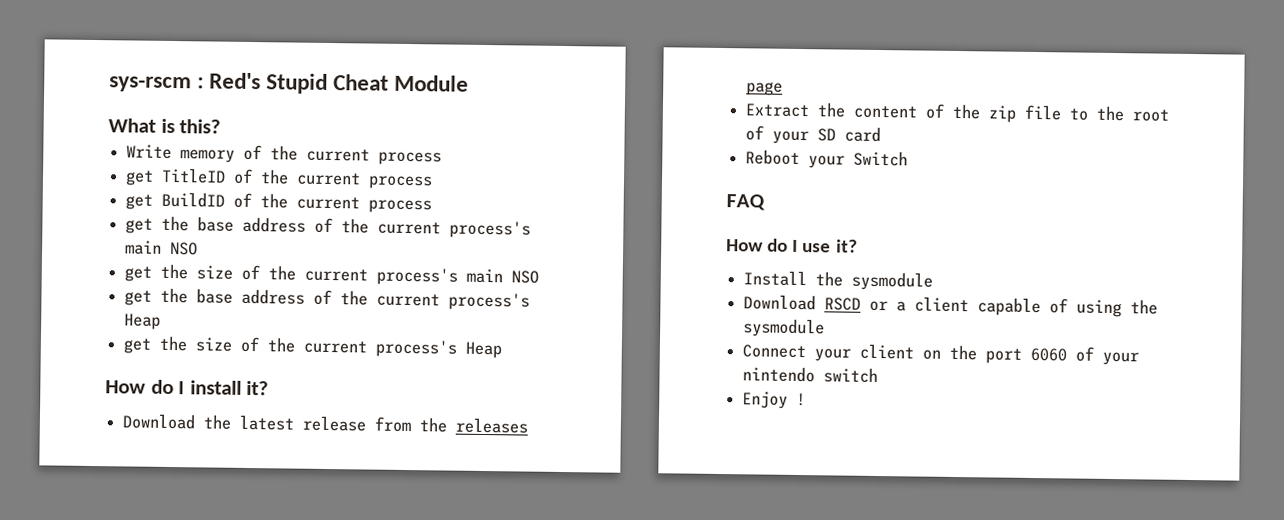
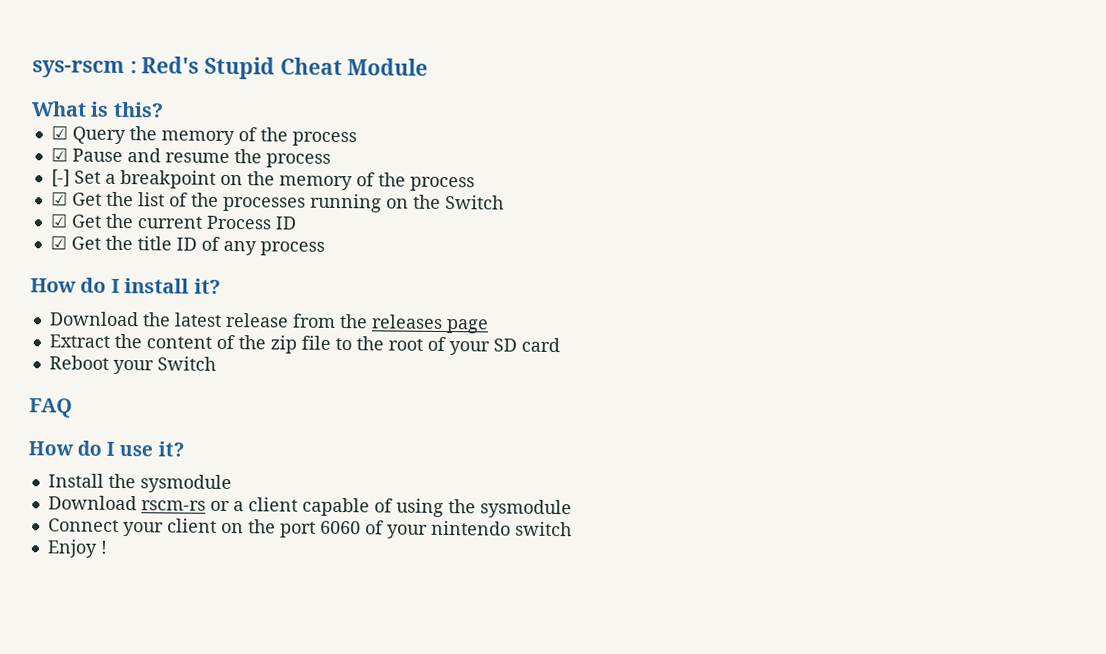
- Write memory of the current process
- get TitleID of the current process
- get BuildID of the current process
- get the base address of the current process's main NSO
- get the size of the current process's main NSO
- get the base address of the current process's Heap
- get the size of the current process's Heap
+ ☑ Query the memory of the process
+ ☑ Pause and resume the process
+ [-] Set a breakpoint on the memory of the process
+ ☑ Get the list of the processes running on the Switch
+ ☑ Get the current Process ID
+ ☑ Get the title ID of any process
- Download RSCD or a client capable of using the sysmodule
+ Download rscm-rs or a client capable of using the sysmodule

